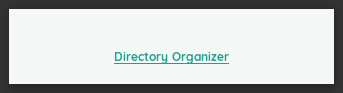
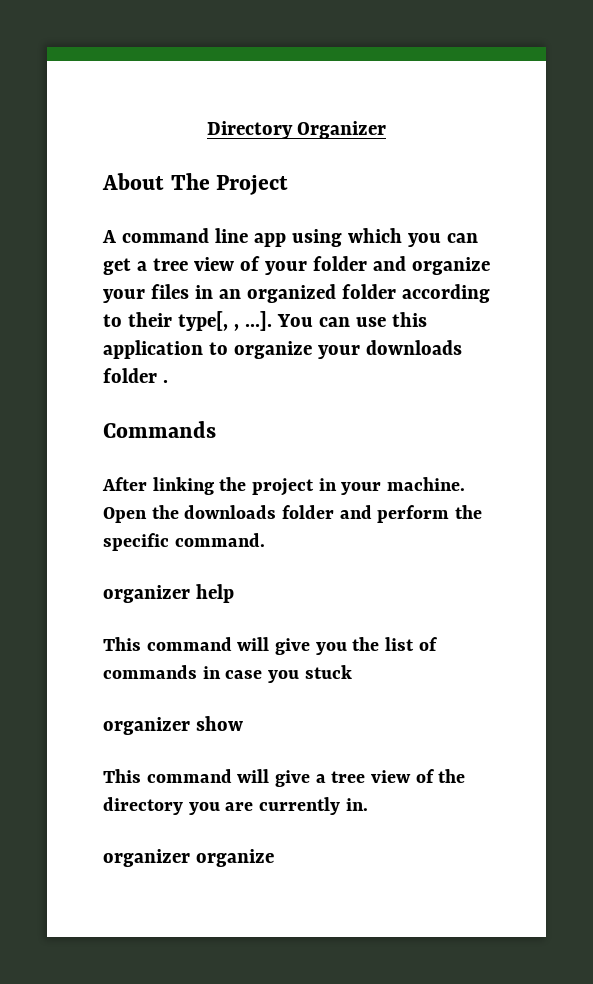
+ About The Project
+ A command line app using which you can get a tree view of your folder and organize your files in an organized folder according to their type[, , ...]. You can use this application to organize your downloads folder .
+ Commands
+ After linking the project in your machine. Open the downloads folder and perform the specific command.
+ organizer help
+ This command will give you the list of commands in case you stuck
+ organizer show
+ This command will give a tree view of the directory you are currently in.
+ organizer organize

